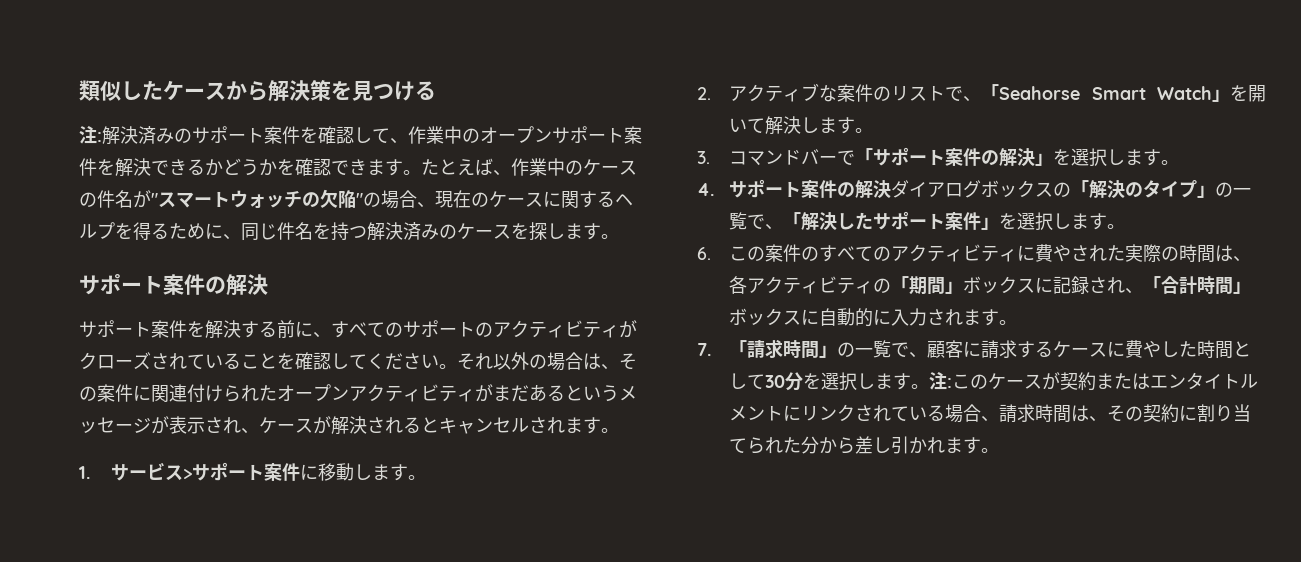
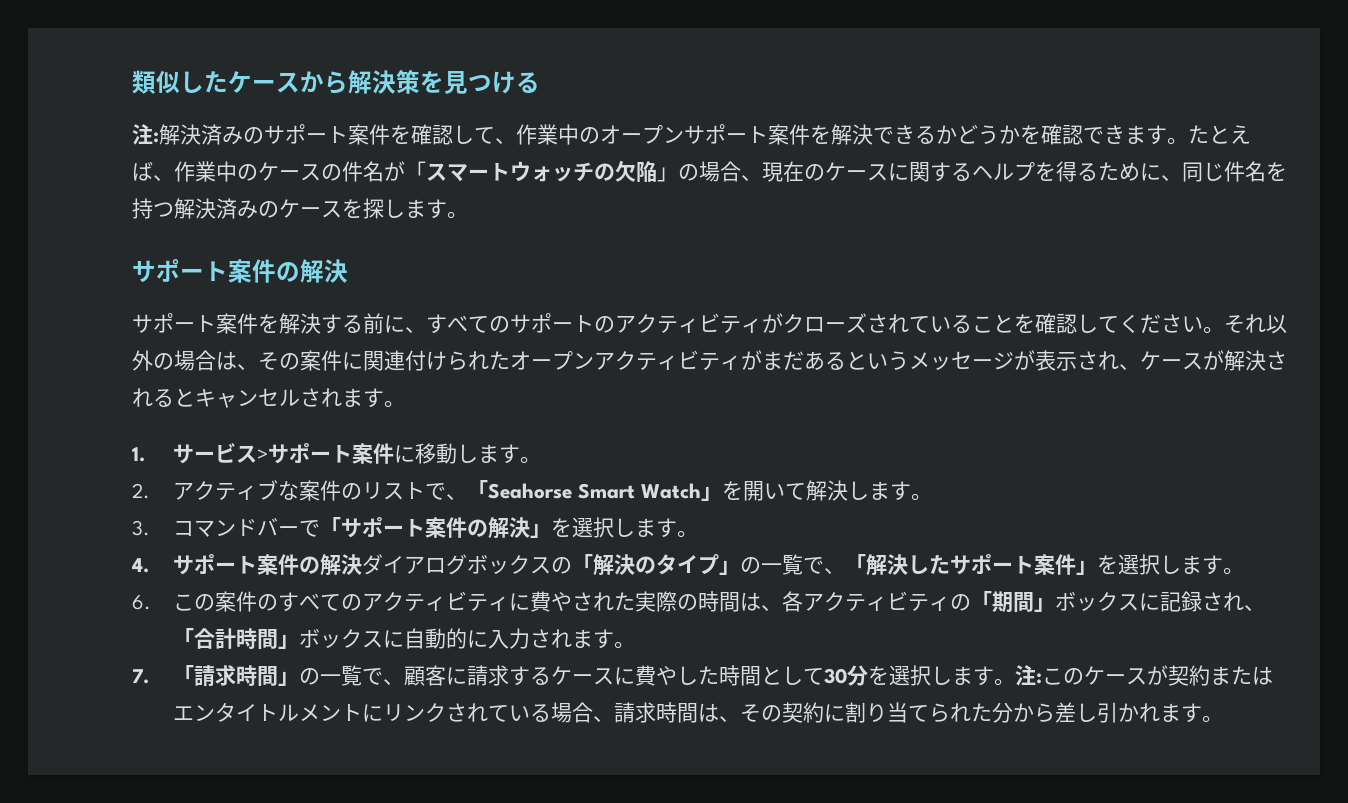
- たとえば、作業中のケースの件名が"スマートウォッチの欠陥"の場合、現在のケースに関するヘルプを得るために、同じ件名を持つ解決済みのケースを探します。
+ たとえば、作業中のケースの件名が「スマートウォッチの欠陥」の場合、現在のケースに関するヘルプを得るために、同じ件名を持つ解決済みのケースを探します。

